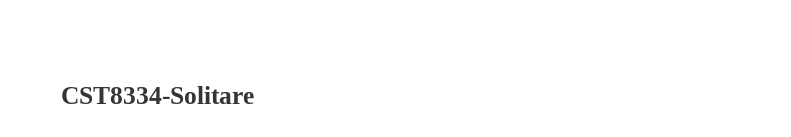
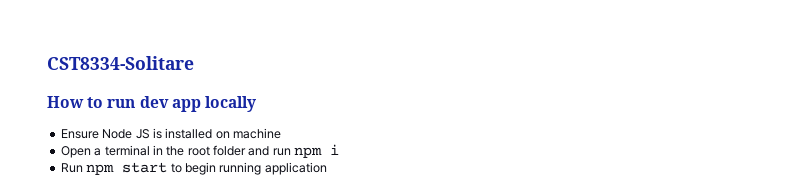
+ How to run dev app locally
+ Ensure Node JS is installed on machine
+ Open a terminal in the root folder and run npm i
+ Run npm start to begin running application

